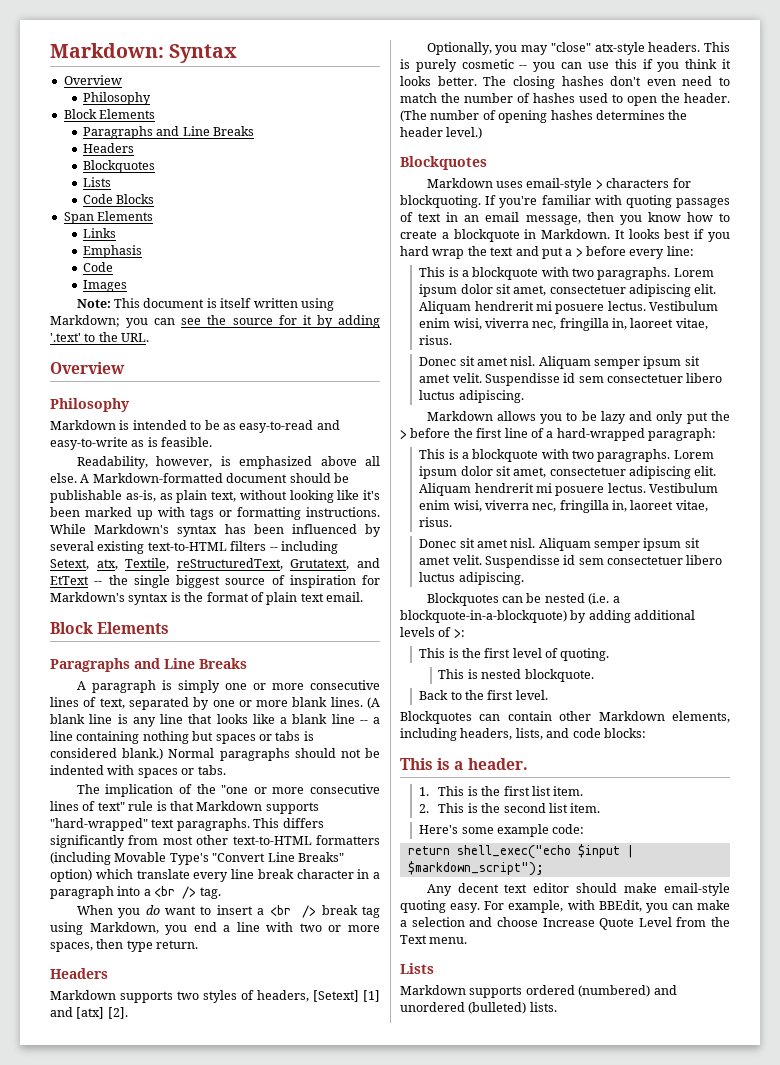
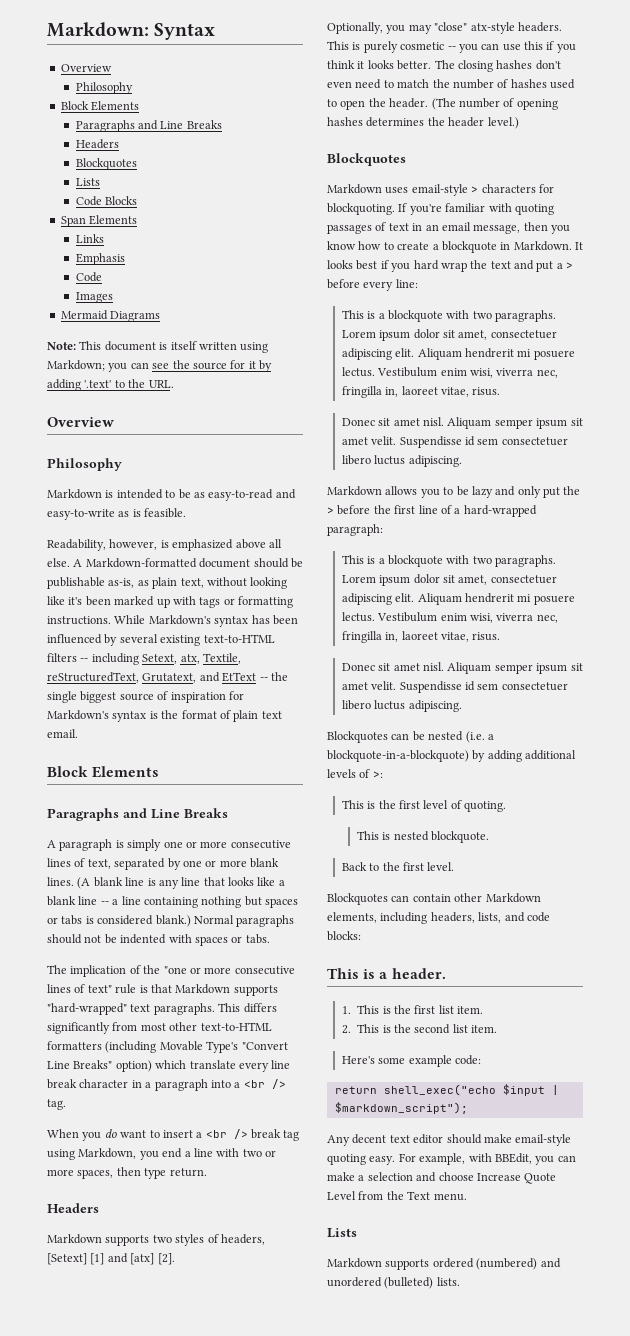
+ Mermaid Diagrams

